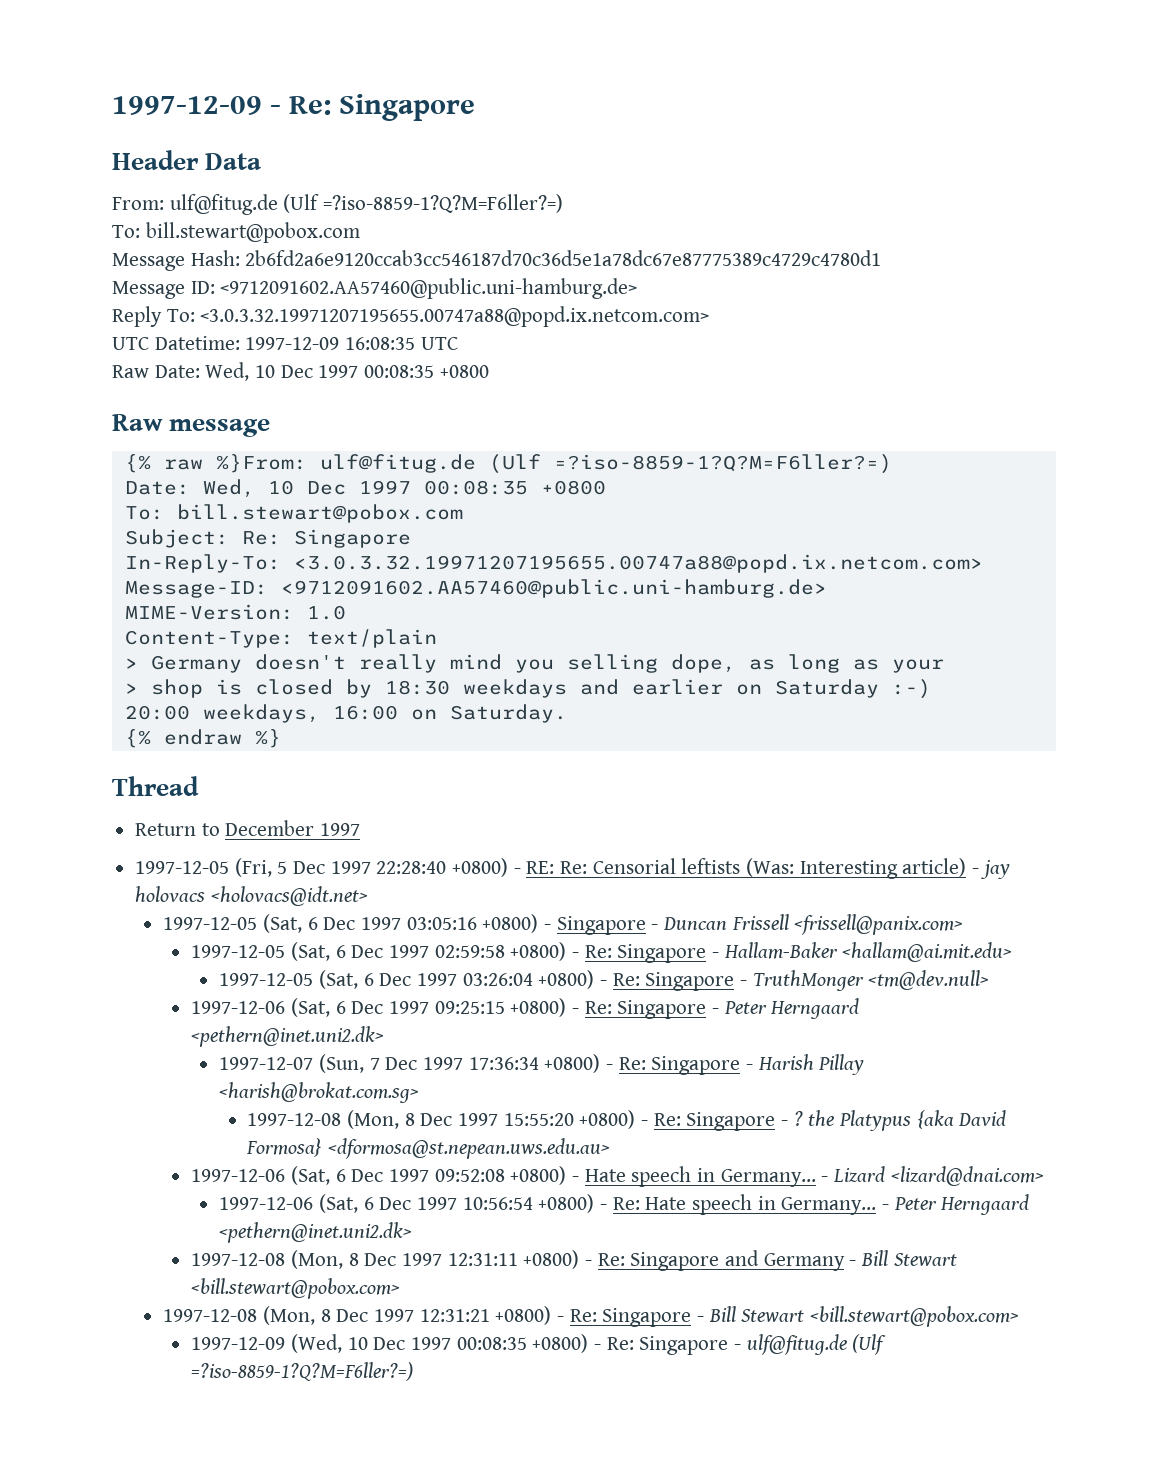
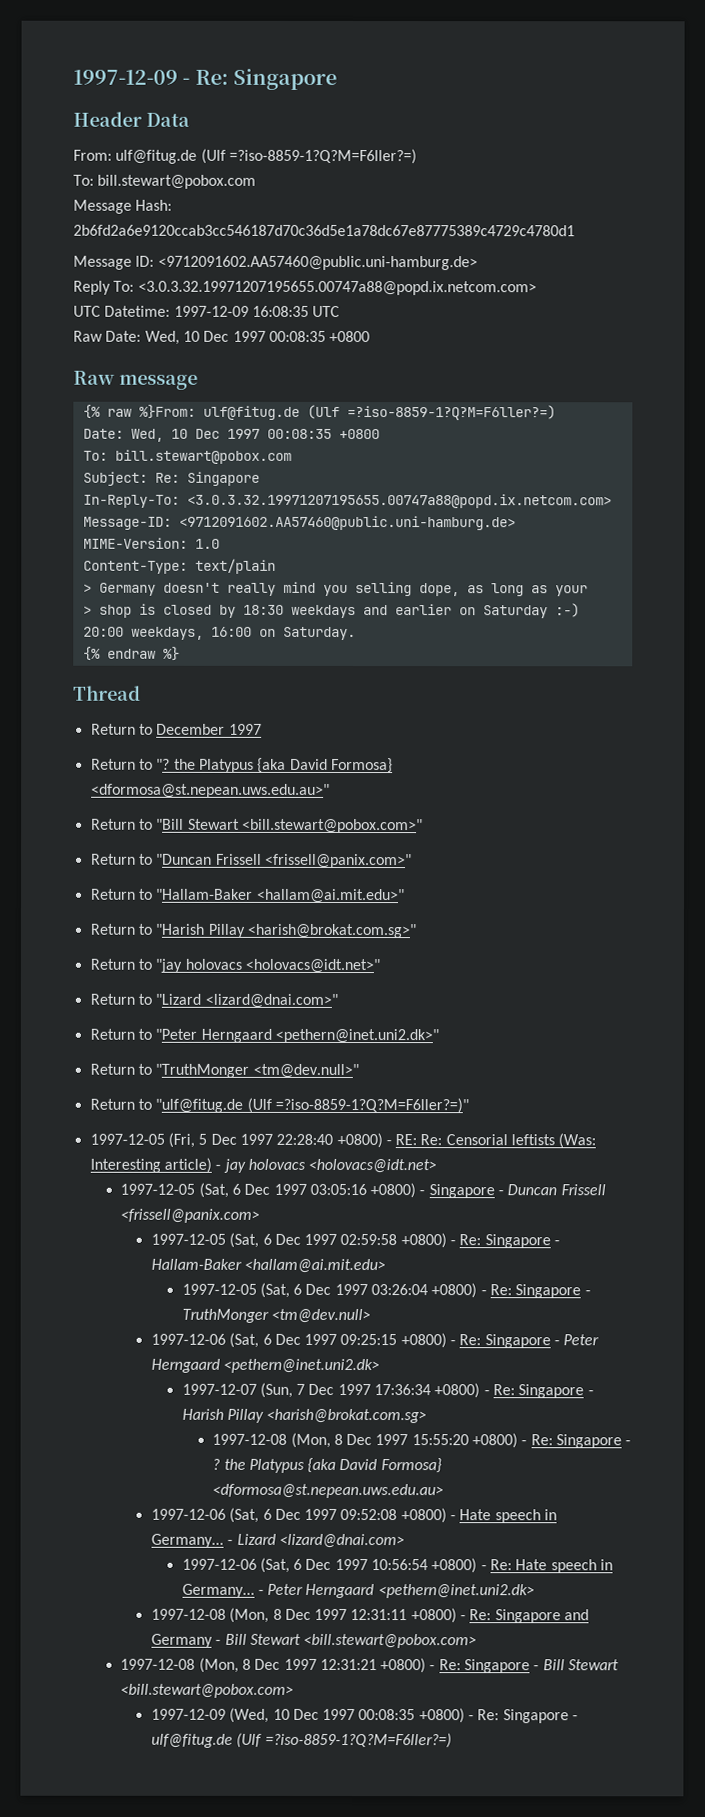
+ Return to "? the Platypus {aka David Formosa} <dformosa@st.nepean.uws.edu.au>"
+ Return to "Bill Stewart <bill.stewart@pobox.com>"
+ Return to "Duncan Frissell <frissell@panix.com>"
+ Return to "Hallam-Baker <hallam@ai.mit.edu>"
+ Return to "Harish Pillay <harish@brokat.com.sg>"
+ Return to "jay holovacs <holovacs@idt.net>"
+ Return to "Lizard <lizard@dnai.com>"
+ Return to "Peter Herngaard <pethern@inet.uni2.dk>"
+ Return to "TruthMonger <tm@dev.null>"
+ Return to "ulf@fitug.de (Ulf =?iso-8859-1?Q?M=F6ller?=)"

